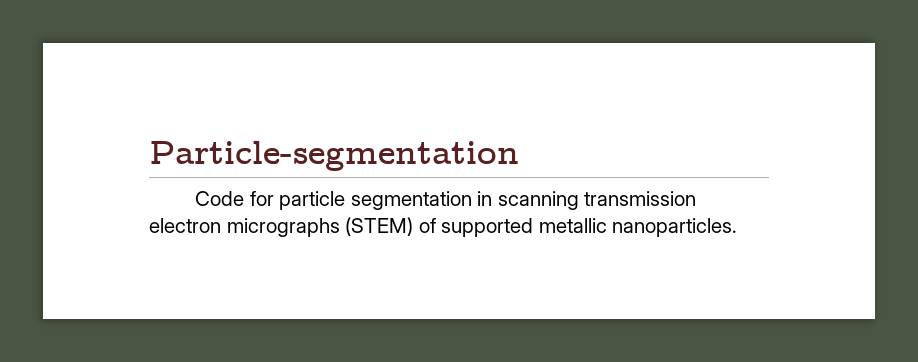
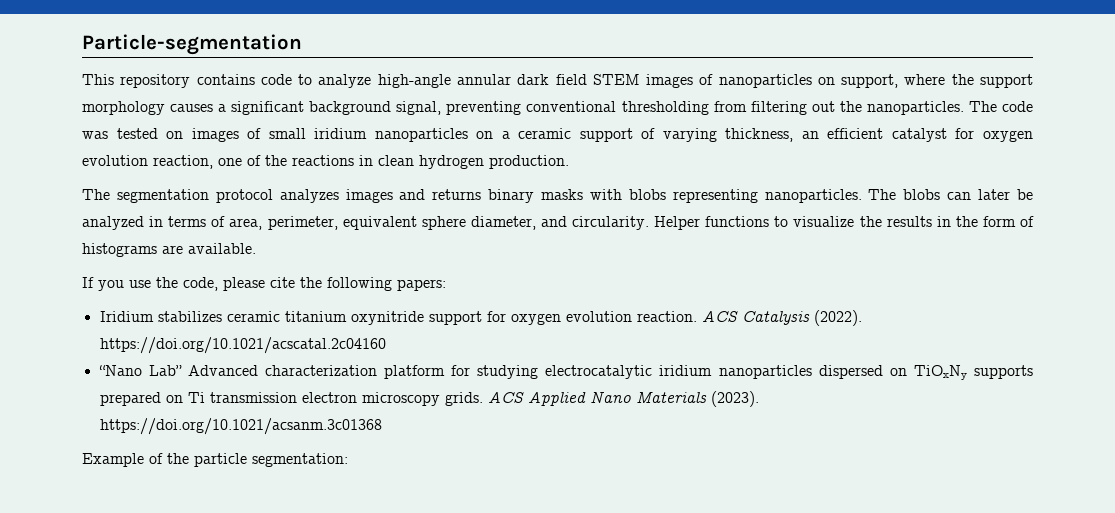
- Code for particle segmentation in scanning transmission electron micrographs (STEM) of supported metallic nanoparticles.
+ This repository contains code to analyze high-angle annular dark field STEM images of nanoparticles on support, where the support morphology causes a significant background signal, preventing conventional thresholding from filtering out the nanoparticles. The code was tested on images of small iridium nanoparticles on a ceramic support of varying thickness, an efficient catalyst for oxygen evolution reaction, one of the reactions in clean hydrogen production.
+ The segmentation protocol analyzes images and returns binary masks with blobs representing nanoparticles. The blobs can later be analyzed in terms of area, perimeter, equivalent sphere diameter, and circularity. Helper functions to visualize the results in the form of histograms are available.
+ If you use the code, please cite the following papers:
+ Iridium stabilizes ceramic titanium oxynitride support for oxygen evolution reaction. ACS Catalysis (2022). https://doi.org/10.1021/acscatal.2c04160
+ “Nano Lab” Advanced characterization platform for studying electrocatalytic iridium nanoparticles dispersed on TiOxNy supports prepared on Ti transmission electron microscopy grids. ACS Applied Nano Materials (2023). https://doi.org/10.1021/acsanm.3c01368
+ Example of the particle segmentation:

